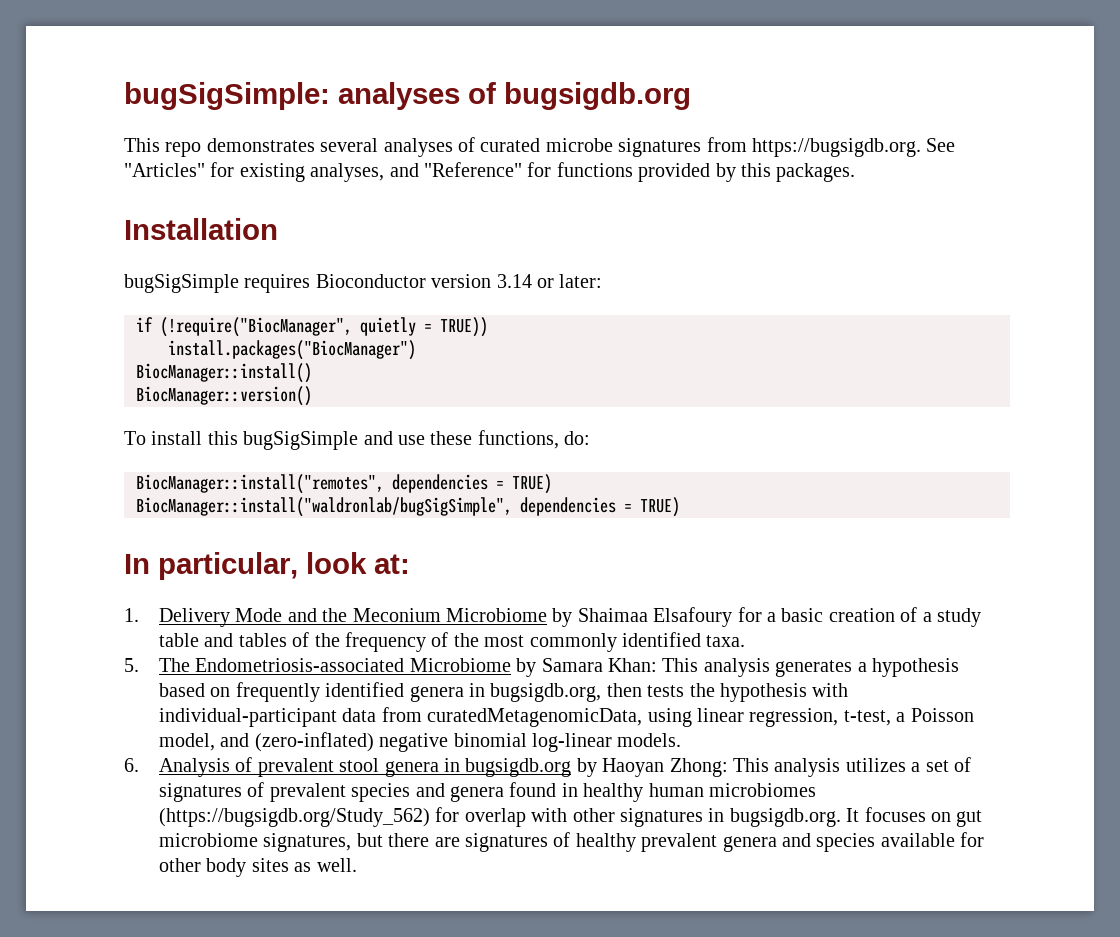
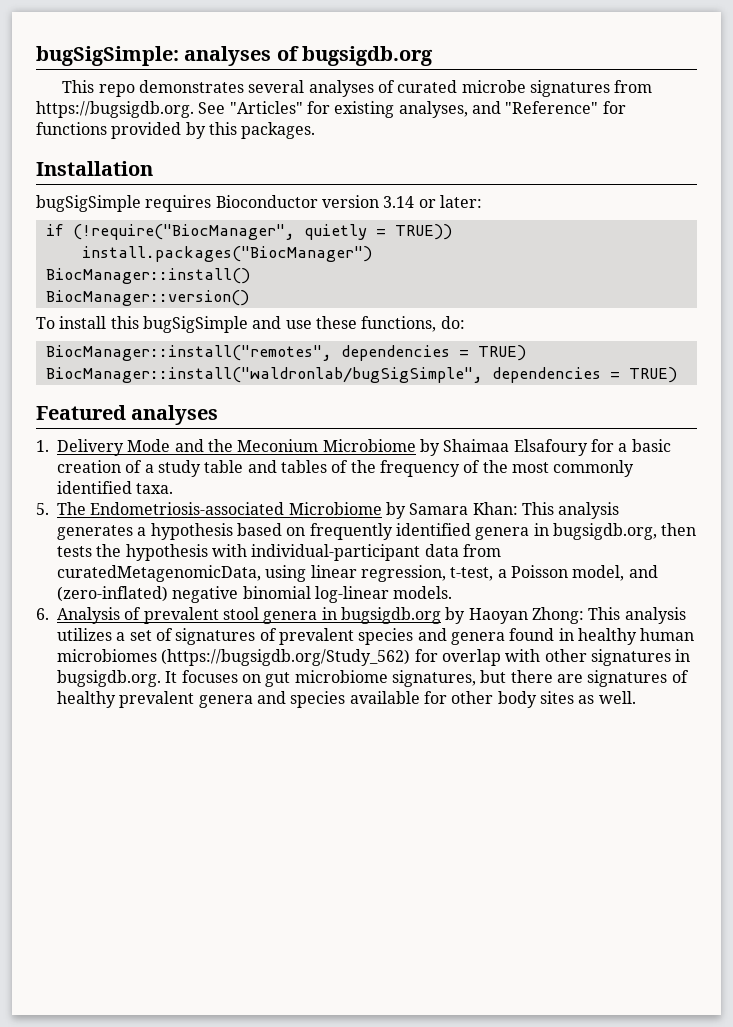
- In particular, look at:
+ Featured analyses

